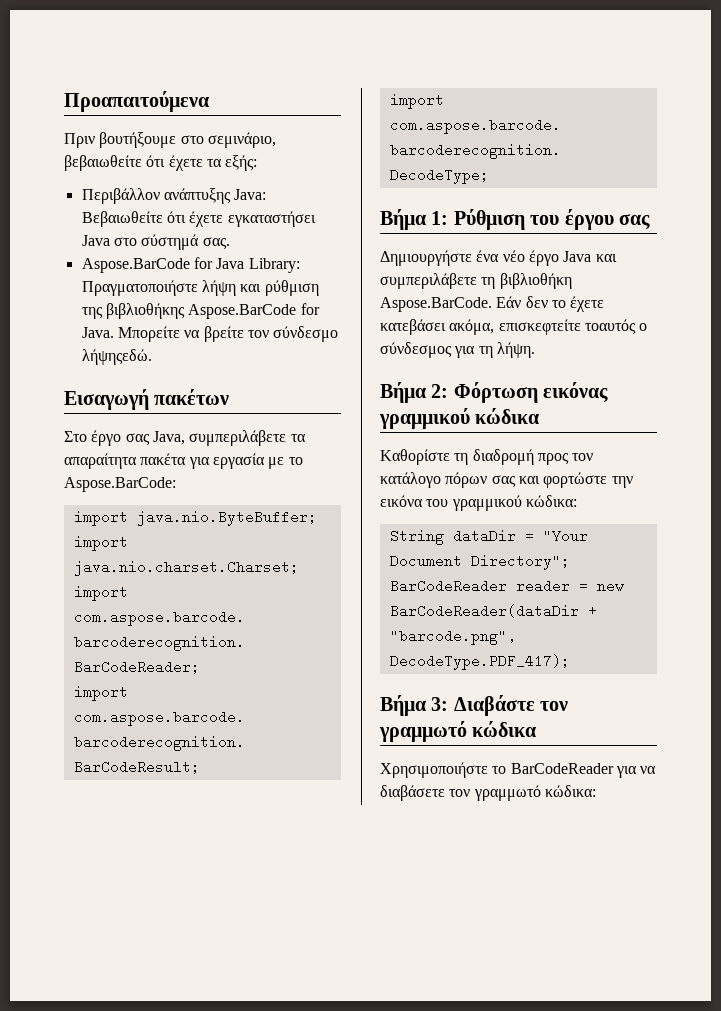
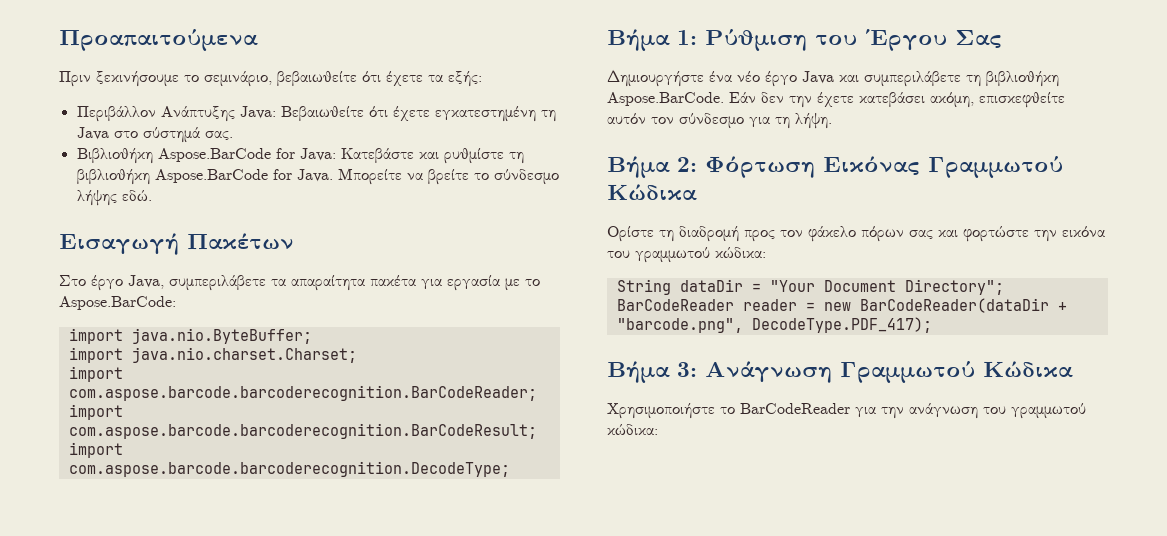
- Πριν βουτήξουμε στο σεμινάριο, βεβαιωθείτε ότι έχετε τα εξής:
+ Πριν ξεκινήσουμε το σεμινάριο, βεβαιωθείτε ότι έχετε τα εξής:
- Περιβάλλον ανάπτυξης Java: Βεβαιωθείτε ότι έχετε εγκαταστήσει Java στο σύστημά σας.
+ Περιβάλλον Ανάπτυξης Java: Βεβαιωθείτε ότι έχετε εγκατεστημένη τη Java στο σύστημά σας.
- Aspose.BarCode for Java Library: Πραγματοποιήστε λήψη και ρύθμιση της βιβλιοθήκης Aspose.BarCode for Java.
+ Βιβλιοθήκη Aspose.BarCode for Java: Κατεβάστε και ρυθμίστε τη βιβλιοθήκη Aspose.BarCode for Java.
- Μπορείτε να βρείτε τον σύνδεσμο λήψηςεδώ.
+ Μπορείτε να βρείτε το σύνδεσμο λήψης εδώ.
- Εισαγωγή πακέτων
+ Εισαγωγή Πακέτων
- Στο έργο σας Java, συμπεριλάβετε τα απαραίτητα πακέτα για εργασία με το Aspose.BarCode:
+ Στο έργο Java, συμπεριλάβετε τα απαραίτητα πακέτα για εργασία με το Aspose.BarCode:
- Βήμα 1: Ρύθμιση του έργου σας
+ Βήμα 1: Ρύθμιση του Έργου Σας
- Δημιουργήστε ένα νέο έργο Java και συμπεριλάβετε τη βιβλιοθήκη Aspose.BarCode. Εάν δεν το έχετε κατεβάσει ακόμα, επισκεφτείτε τοαυτός ο σύνδεσμος για τη λήψη.
+ Δημιουργήστε ένα νέο έργο Java και συμπεριλάβετε τη βιβλιοθήκη Aspose.BarCode. Εάν δεν την έχετε κατεβάσει ακόμη, επισκεφθείτε αυτόν τον σύνδεσμο για τη λήψη.
- Βήμα 2: Φόρτωση εικόνας γραμμικού κώδικα
- Καθορίστε τη διαδρομή προς τον κατάλογο πόρων σας και φορτώστε την εικόνα του γραμμικού κώδικα:
+ Βήμα 2: Φόρτωση Εικόνας Γραμμωτού Κώδικα
+ Ορίστε τη διαδρομή προς τον φάκελο πόρων σας και φορτώστε την εικόνα του γραμμωτού κώδικα:
- Βήμα 3: Διαβάστε τον γραμμωτό κώδικα
+ Βήμα 3: Ανάγνωση Γραμμωτού Κώδικα
- Χρησιμοποιήστε το BarCodeReader για να διαβάσετε τον γραμμωτό κώδικα:
+ Χρησιμοποιήστε το BarCodeReader για την ανάγνωση του γραμμωτού κώδικα:

